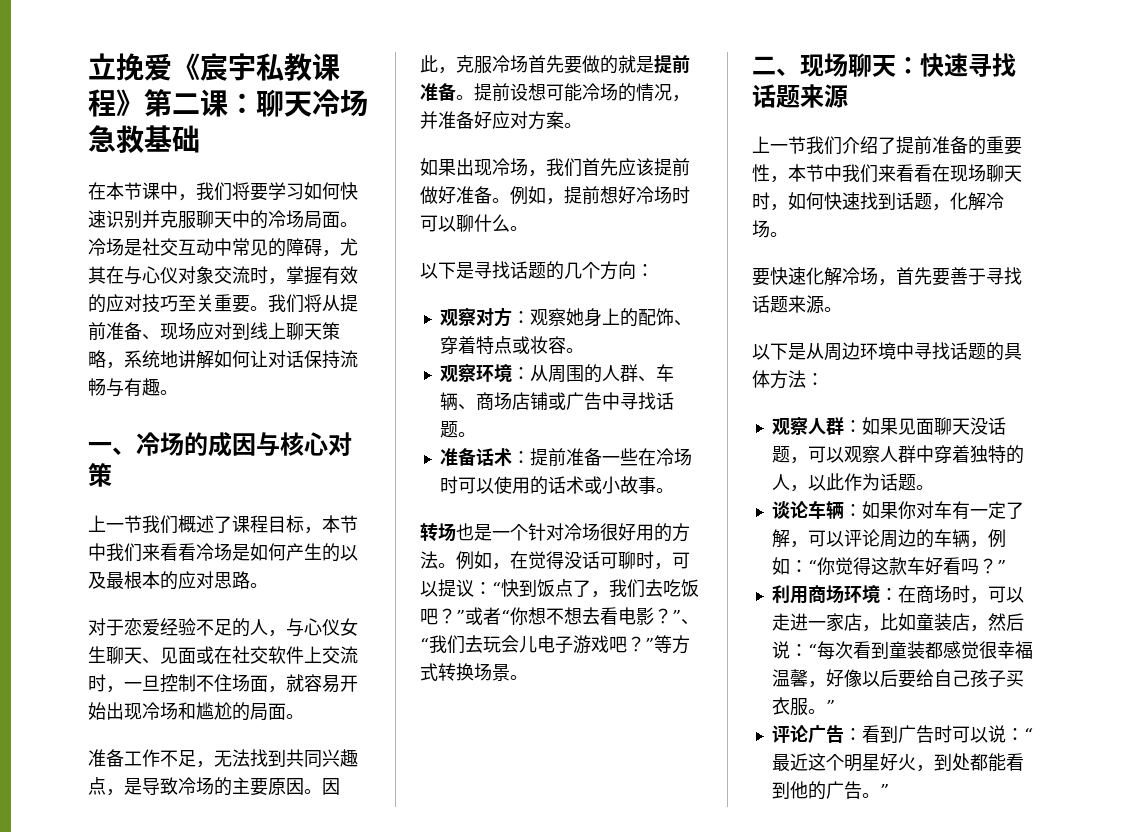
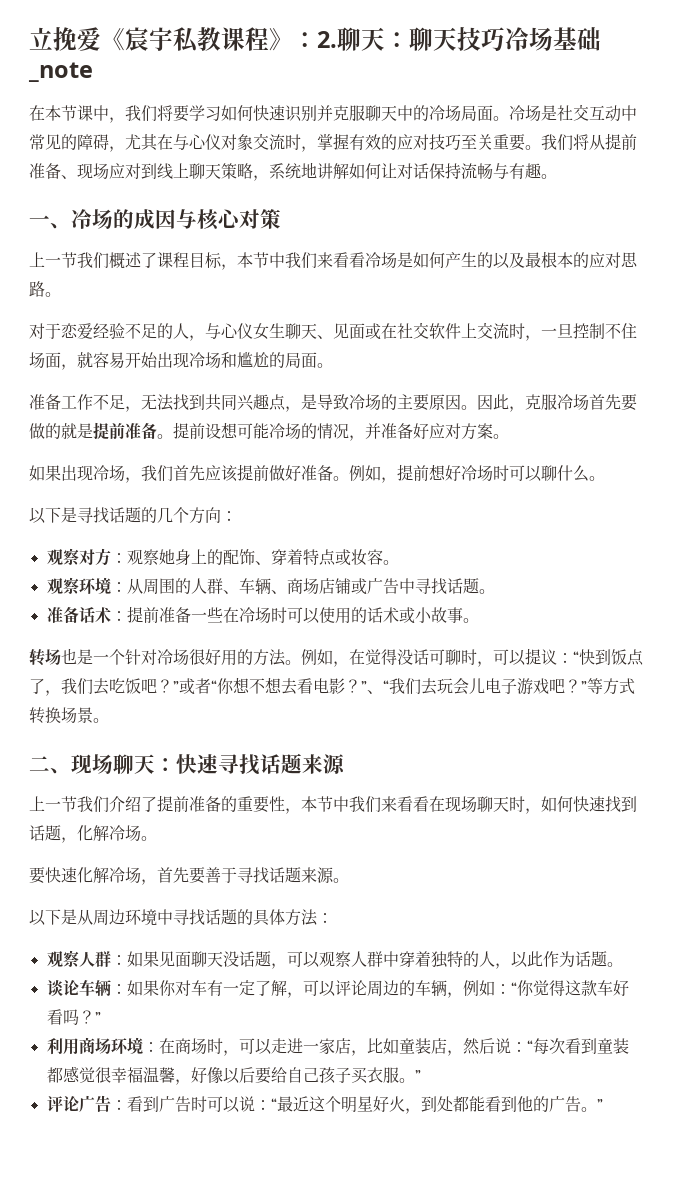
- 立挽爱《宸宇私教课程》第二课：聊天冷场急救基础
+ 立挽爱《宸宇私教课程》：2.聊天：聊天技巧冷场基础_note

